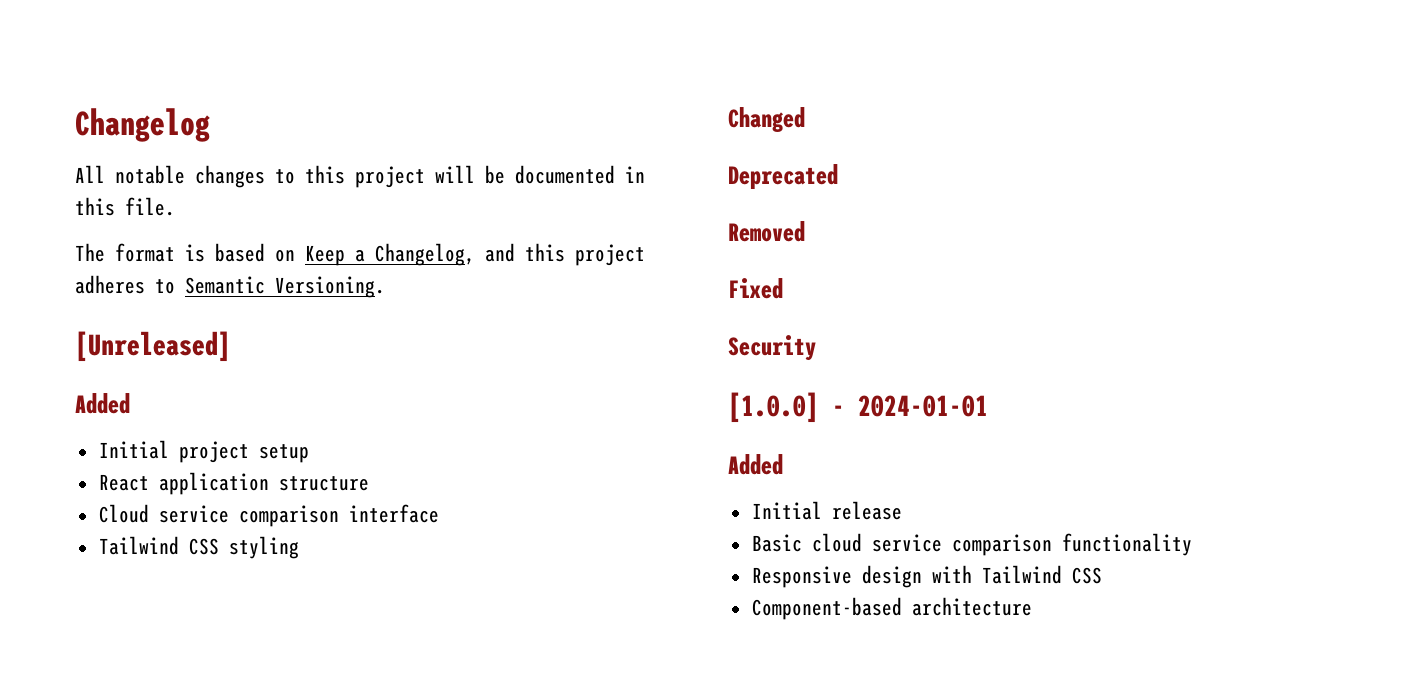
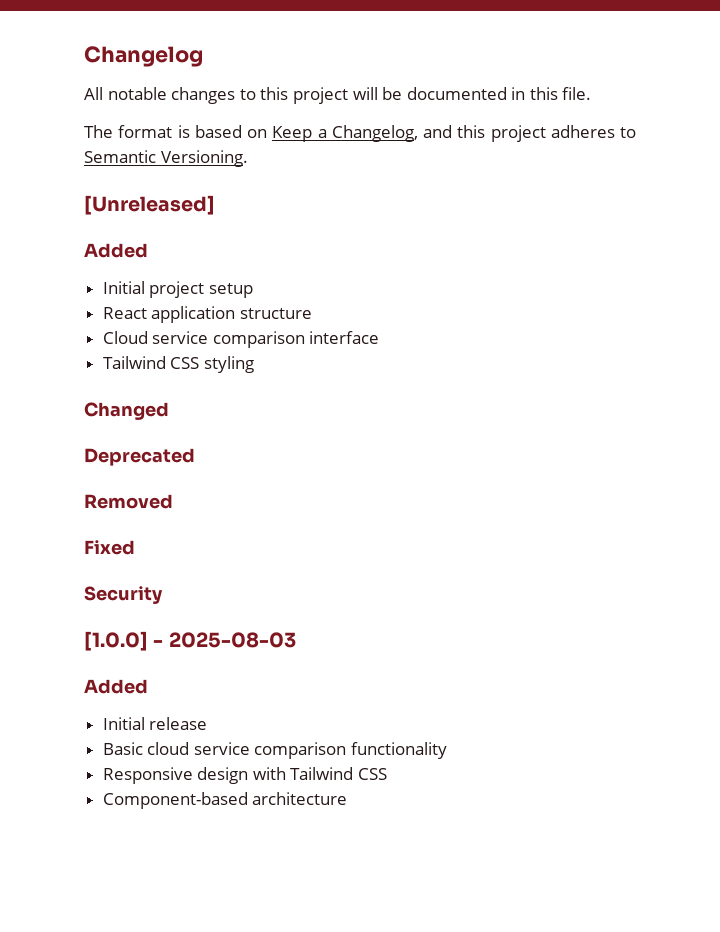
- [1.0.0] - 2024-01-01
+ [1.0.0] - 2025-08-03

